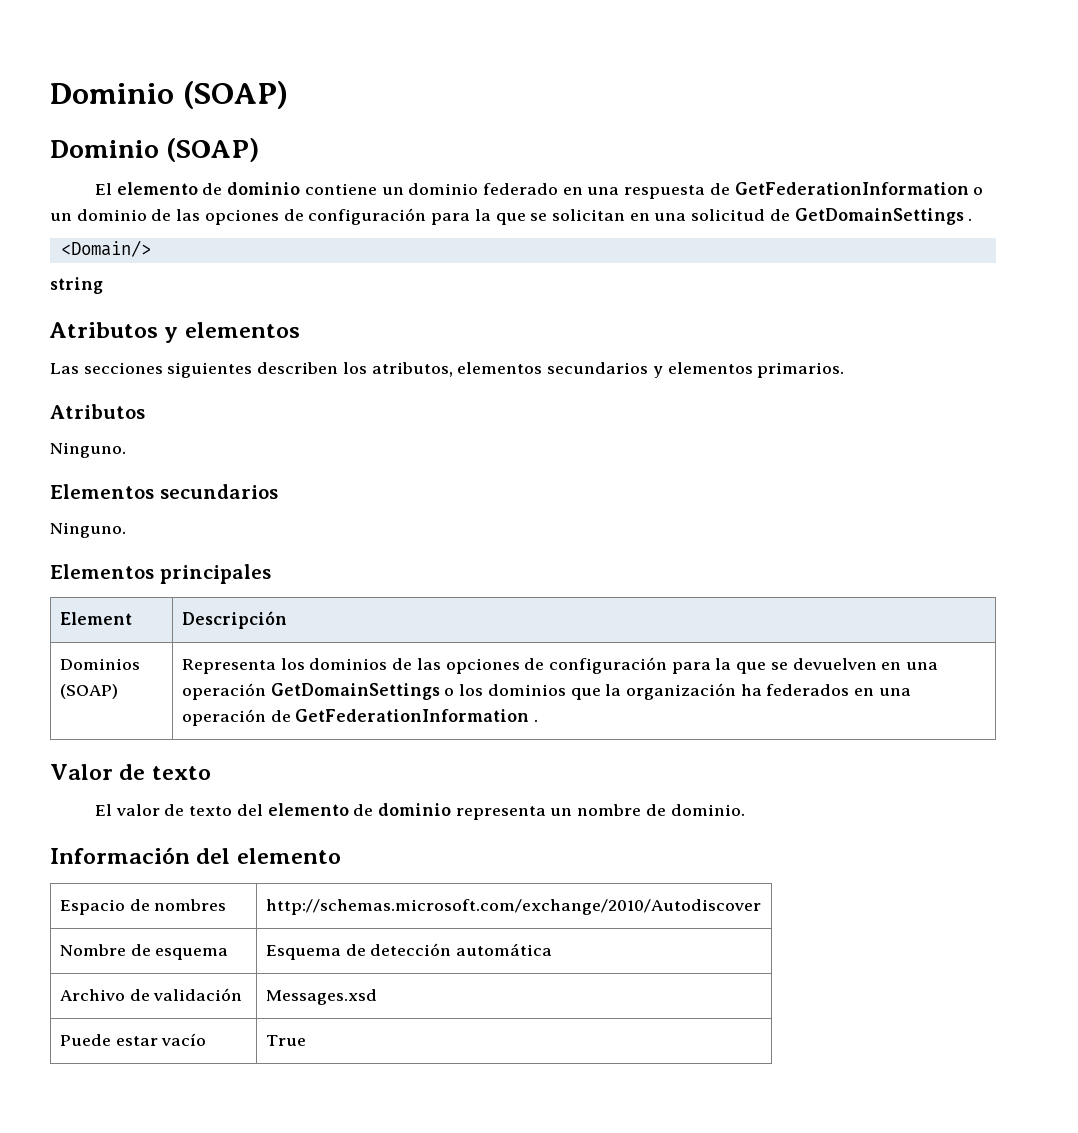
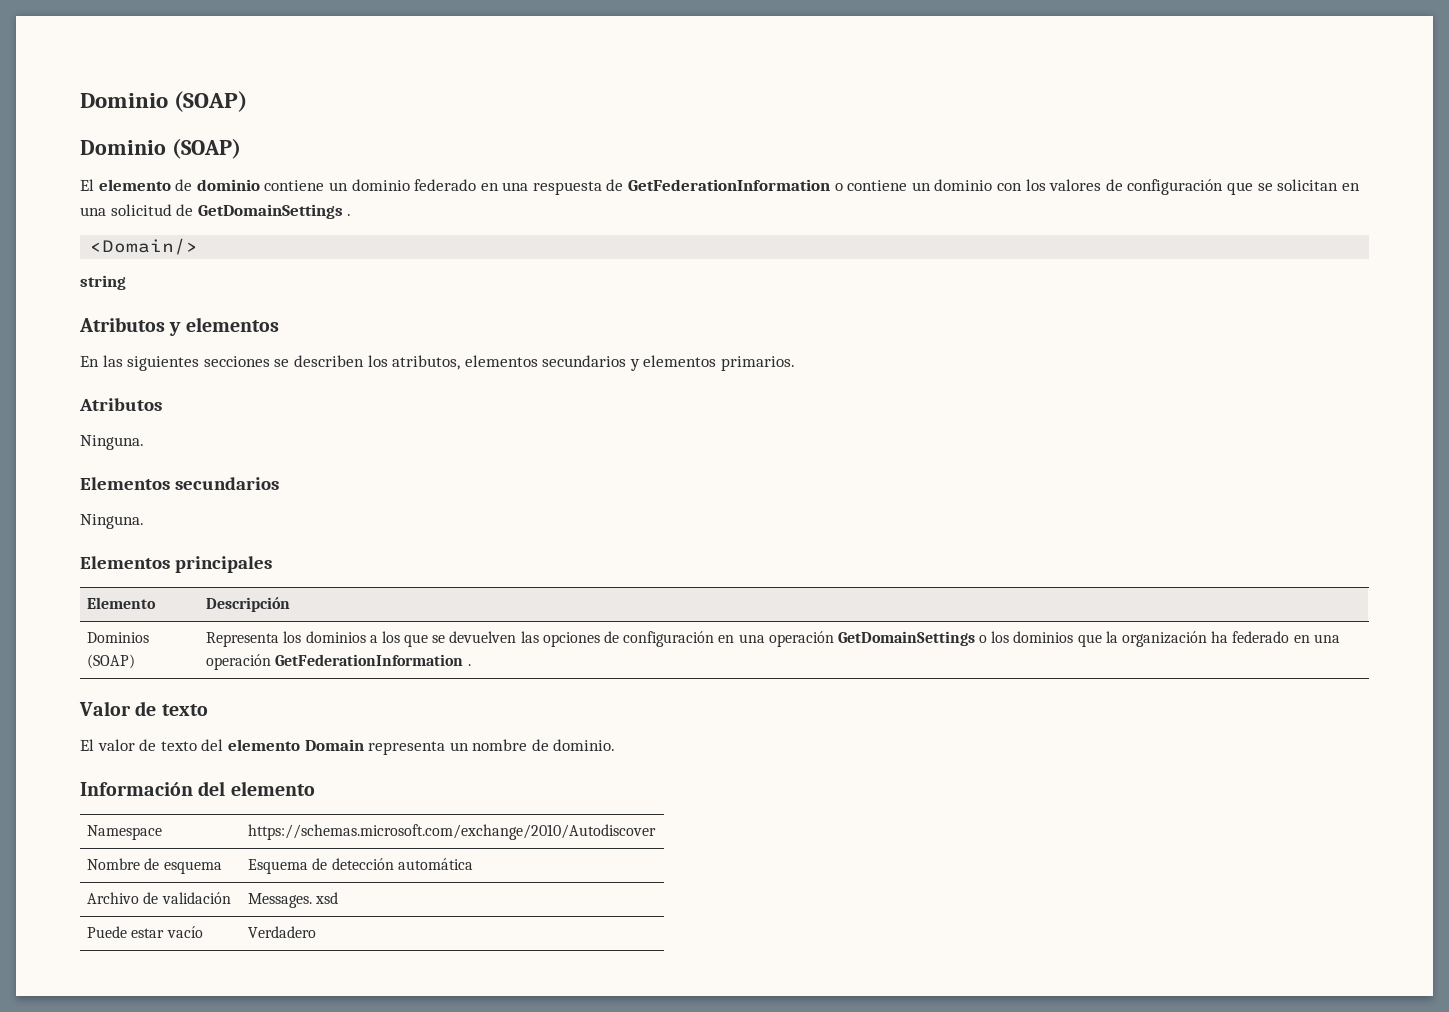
- El elemento de dominio contiene un dominio federado en una respuesta de GetFederationInformation o un dominio de las opciones de configuración para la que se solicitan en una solicitud de GetDomainSettings .
+ El elemento de dominio contiene un dominio federado en una respuesta de GetFederationInformation o contiene un dominio con los valores de configuración que se solicitan en una solicitud de GetDomainSettings .
- Las secciones siguientes describen los atributos, elementos secundarios y elementos primarios.
+ En las siguientes secciones se describen los atributos, elementos secundarios y elementos primarios.
  Atributos
- Ninguno.
+ Ninguna.
  Elementos secundarios
- Ninguno.
+ Ninguna.
- Element | Descripción
+ Elemento | Descripción
- Dominios (SOAP) | Representa los dominios de las opciones de configuración para la que se devuelven en una operación GetDomainSettings o los dominios que la organización ha federados en una operación de GetFederationInformation .
+ Dominios (SOAP) | Representa los dominios a los que se devuelven las opciones de configuración en una operación GetDomainSettings o los dominios que la organización ha federado en una operación GetFederationInformation .
- El valor de texto del elemento de dominio representa un nombre de dominio.
+ El valor de texto del elemento Domain representa un nombre de dominio.
- Espacio de nombres | http://schemas.microsoft.com/exchange/2010/Autodiscover
+ Namespace | https://schemas.microsoft.com/exchange/2010/Autodiscover
- Archivo de validación | Messages.xsd
+ Archivo de validación | Messages. xsd
- Puede estar vacío | True
+ Puede estar vacío | Verdadero

